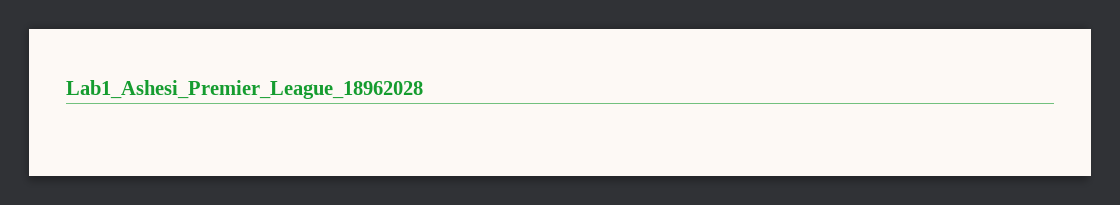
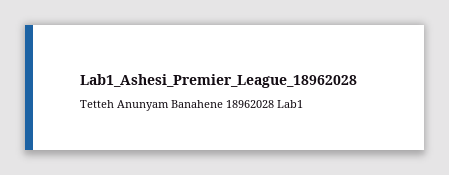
+ Tetteh Anunyam Banahene 18962028 Lab1

